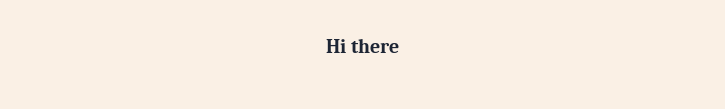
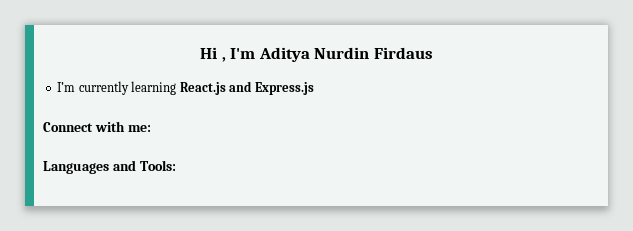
- Hi there
+ Hi , I'm Aditya Nurdin Firdaus
+ I’m currently learning React.js and Express.js
+ Connect with me:
+ Languages and Tools:

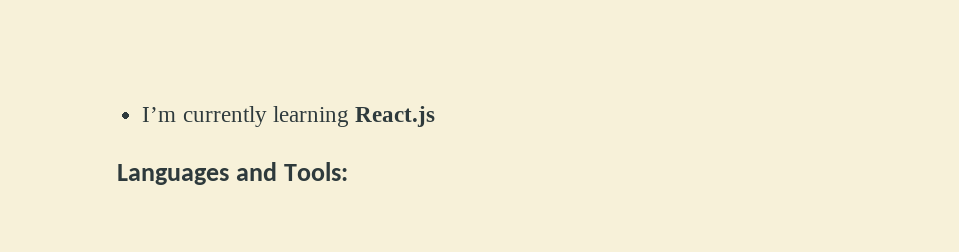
- Hi , I'm Aditya Nurdin Firdaus
- I’m currently learning React.js and Express.js
- Connect with me:
+ I’m currently learning React.js

